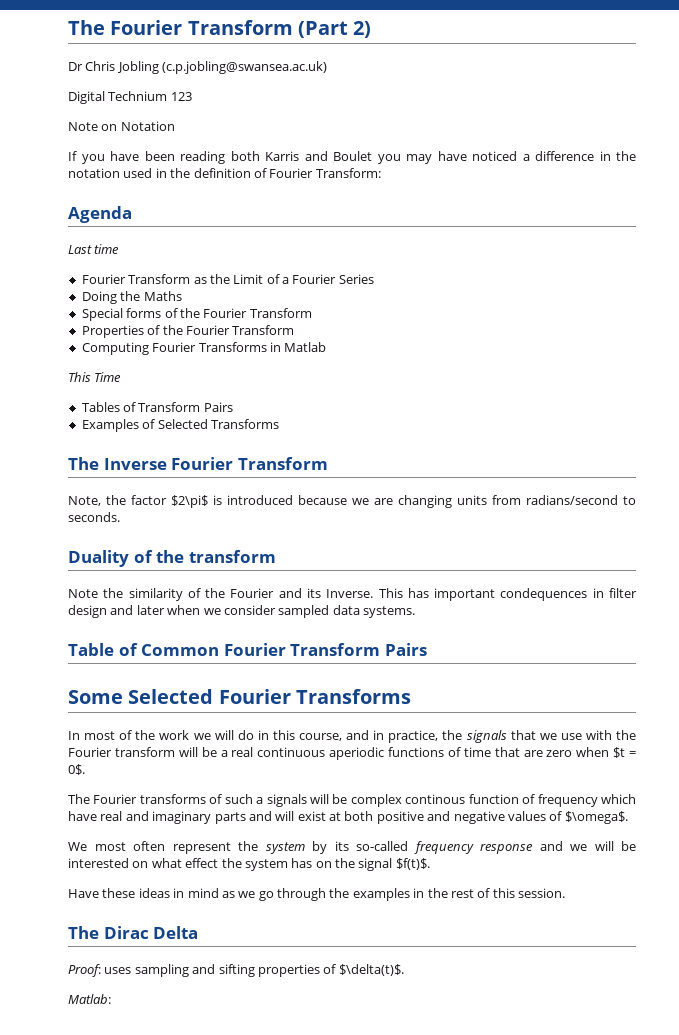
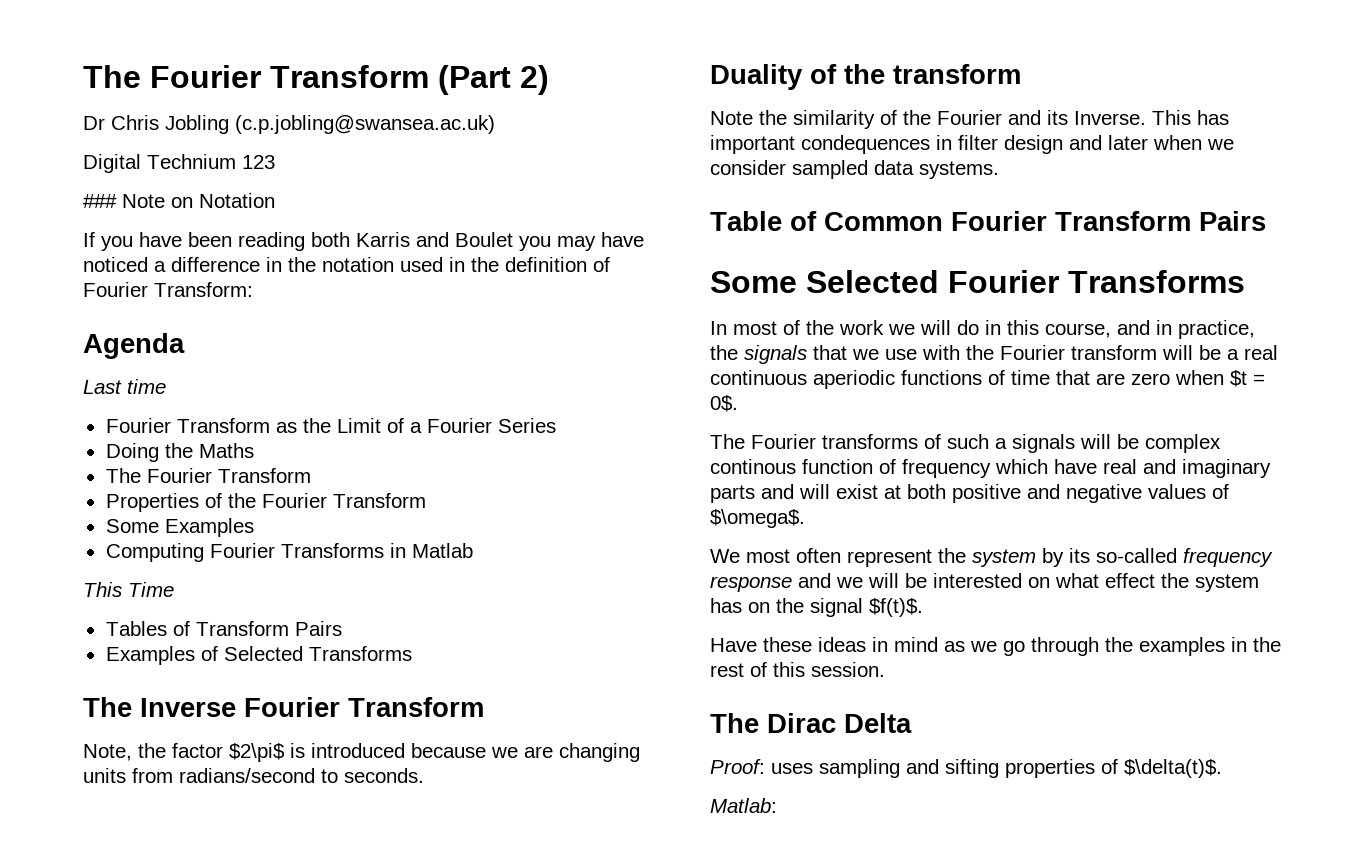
- Note on Notation
+ ### Note on Notation
  Doing the Maths
- Special forms of the Fourier Transform
+ The Fourier Transform
+ Some Examples

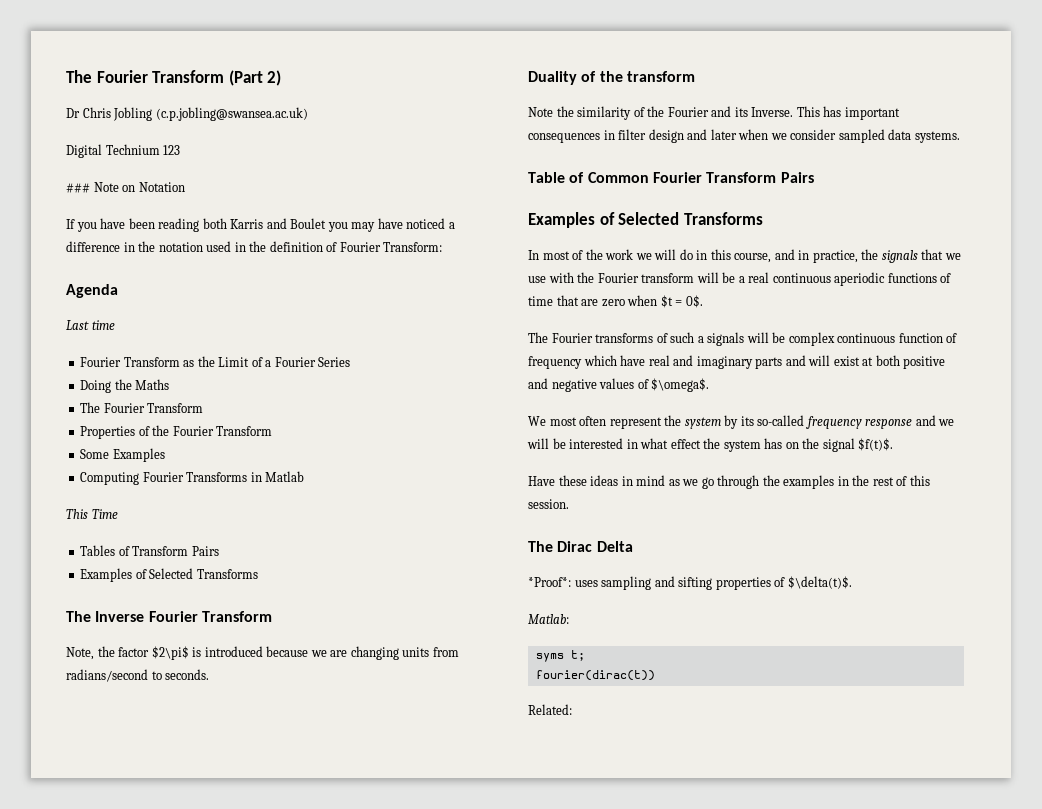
- This has important condequences in filter design and later when we consider sampled data systems.
+ This has important consequences in filter design and later when we consider sampled data systems.
  Table of Common Fourier Transform Pairs
- Some Selected Fourier Transforms
+ Examples of Selected Transforms
- The Fourier transforms of such a signals will be complex continous function of frequency which have real and imaginary parts and will exist at both positive and negative values of $\omega$.
+ The Fourier transforms of such a signals will be complex continuous function of frequency which have real and imaginary parts and will exist at both positive and negative values of $\omega$.
- We most often represent the system by its so-called frequency response and we will be interested on what effect the system has on the signal $f(t)$.
+ We most often represent the system by its so-called frequency response and we will be interested in what effect the system has on the signal $f(t)$.
- Proof: uses sampling and sifting properties of $\delta(t)$.
+ *Proof*: uses sampling and sifting properties of $\delta(t)$.
+ syms t;
+ fourier(dirac(t))
+ Related:

